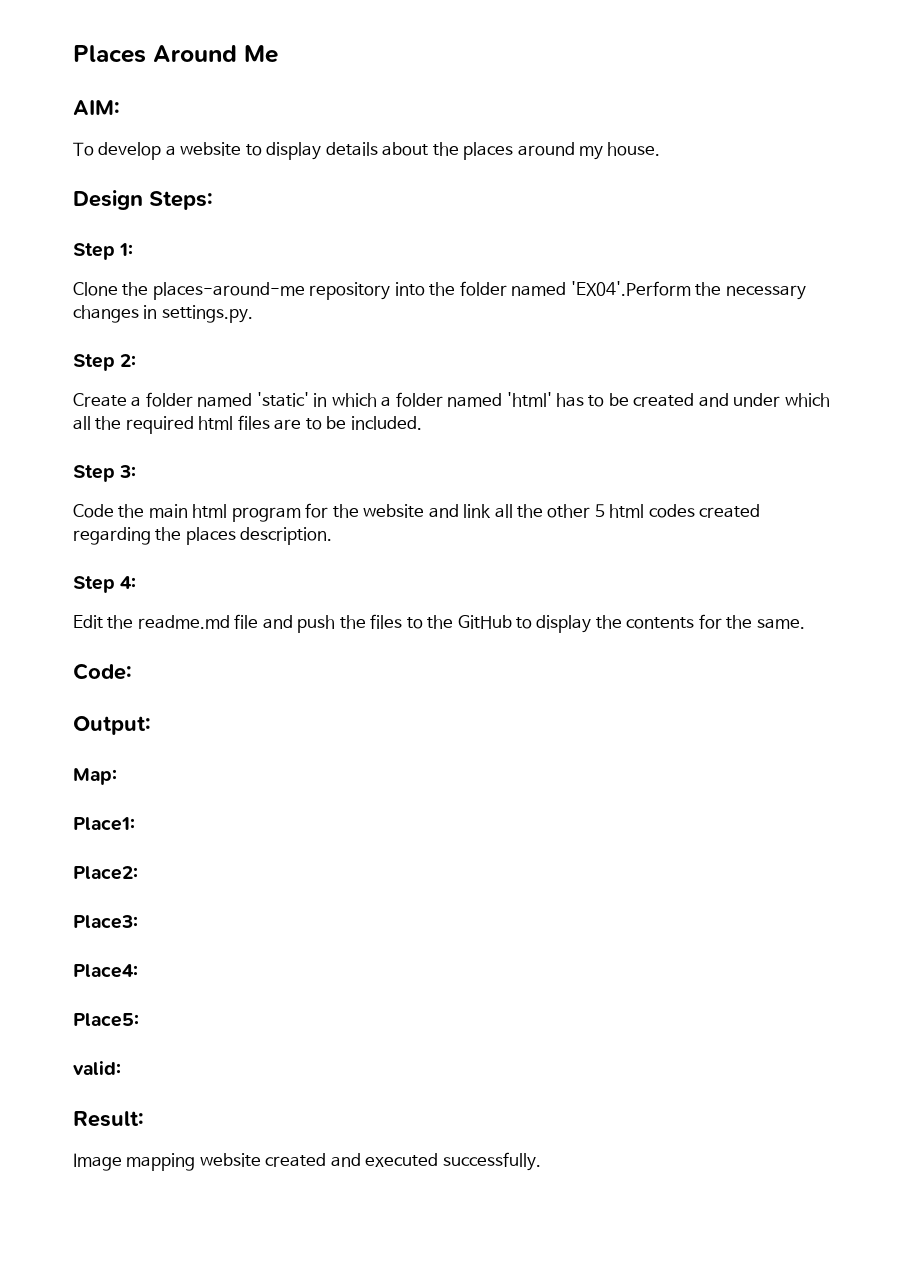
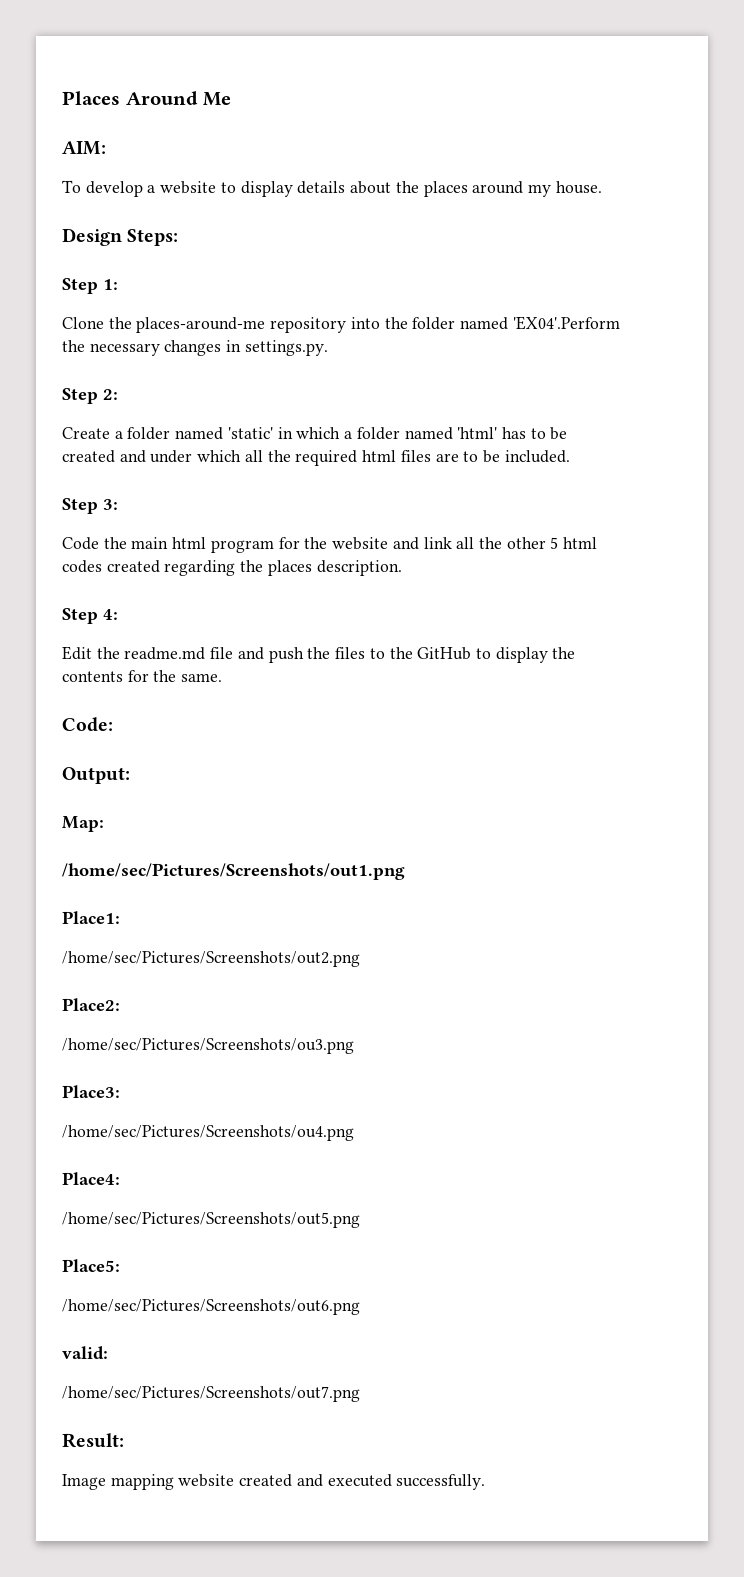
+ /home/sec/Pictures/Screenshots/out1.png
+ /home/sec/Pictures/Screenshots/out2.png
+ /home/sec/Pictures/Screenshots/ou3.png
+ /home/sec/Pictures/Screenshots/ou4.png
+ /home/sec/Pictures/Screenshots/out5.png
+ /home/sec/Pictures/Screenshots/out6.png
+ /home/sec/Pictures/Screenshots/out7.png

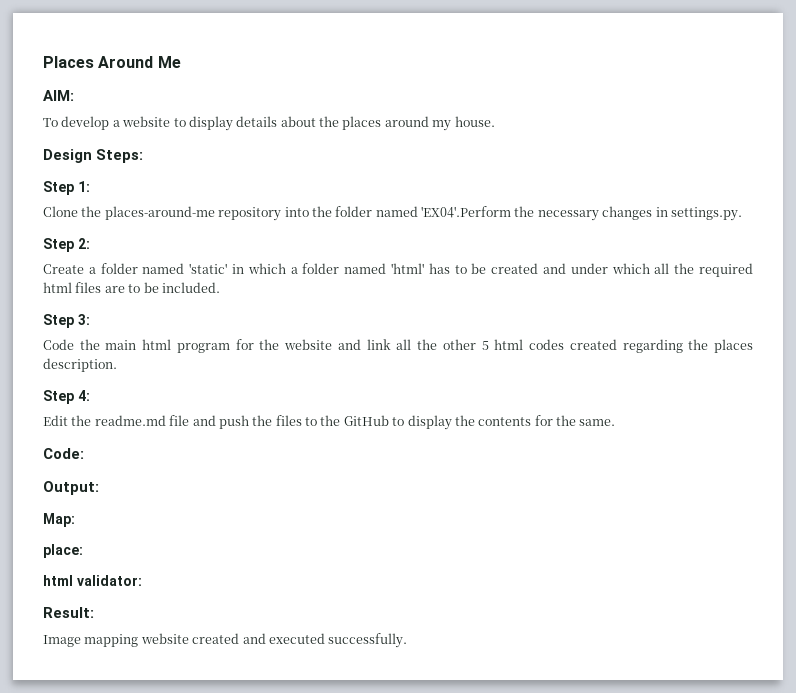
- /home/sec/Pictures/Screenshots/out1.png
- Place1:
- /home/sec/Pictures/Screenshots/out2.png
- Place2:
- /home/sec/Pictures/Screenshots/ou3.png
- Place3:
- /home/sec/Pictures/Screenshots/ou4.png
- Place4:
- /home/sec/Pictures/Screenshots/out5.png
- Place5:
- /home/sec/Pictures/Screenshots/out6.png
- valid:
- /home/sec/Pictures/Screenshots/out7.png
+ place:
+ html validator:

